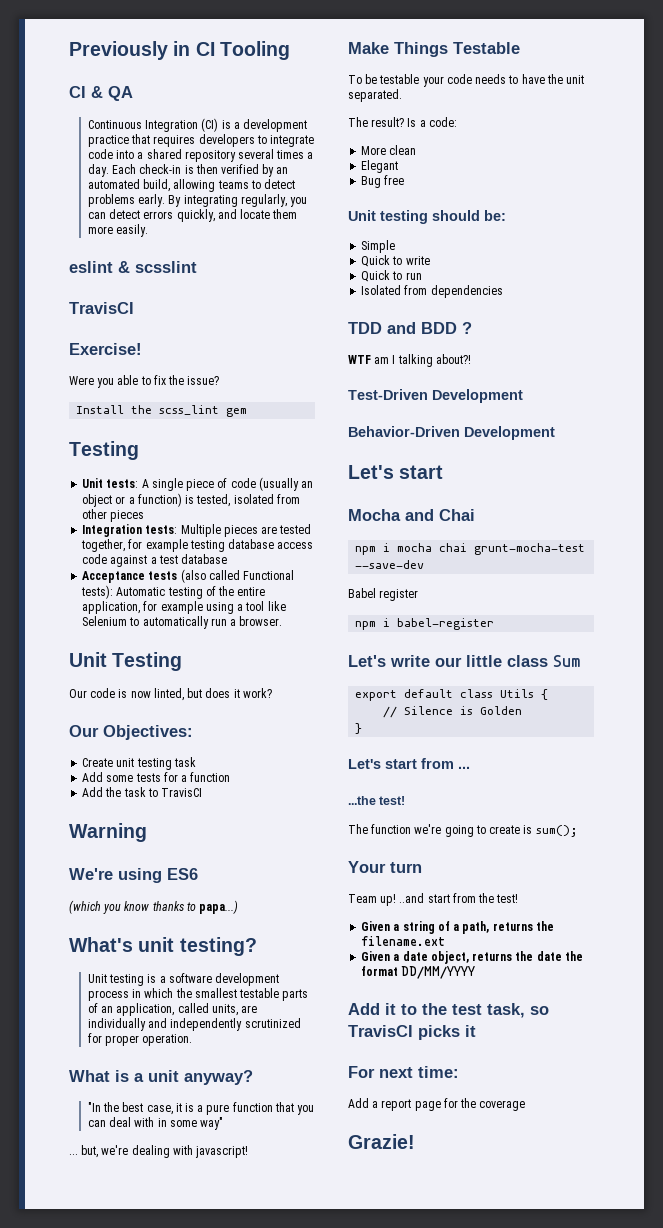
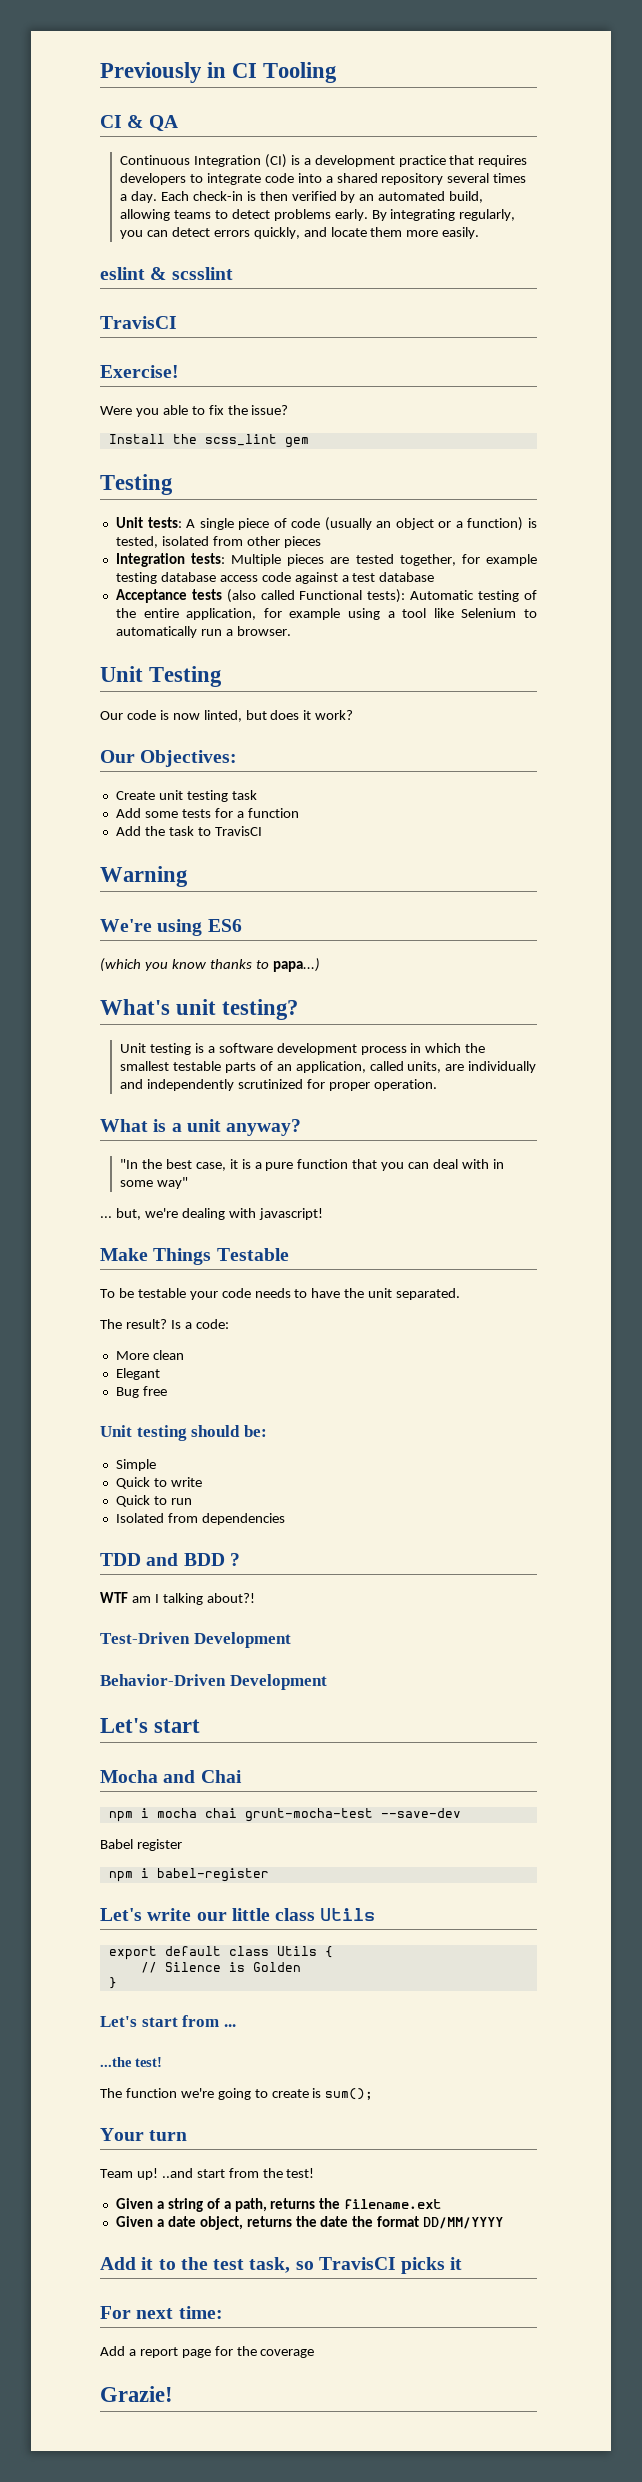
- Let's write our little class Sum
+ Let's write our little class Utils

